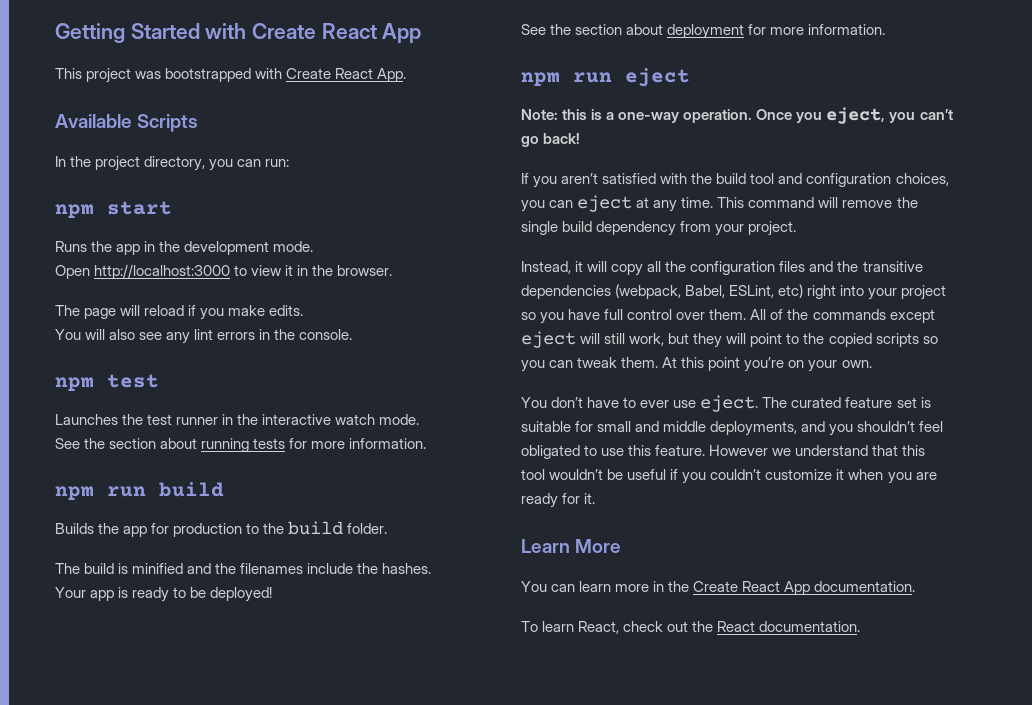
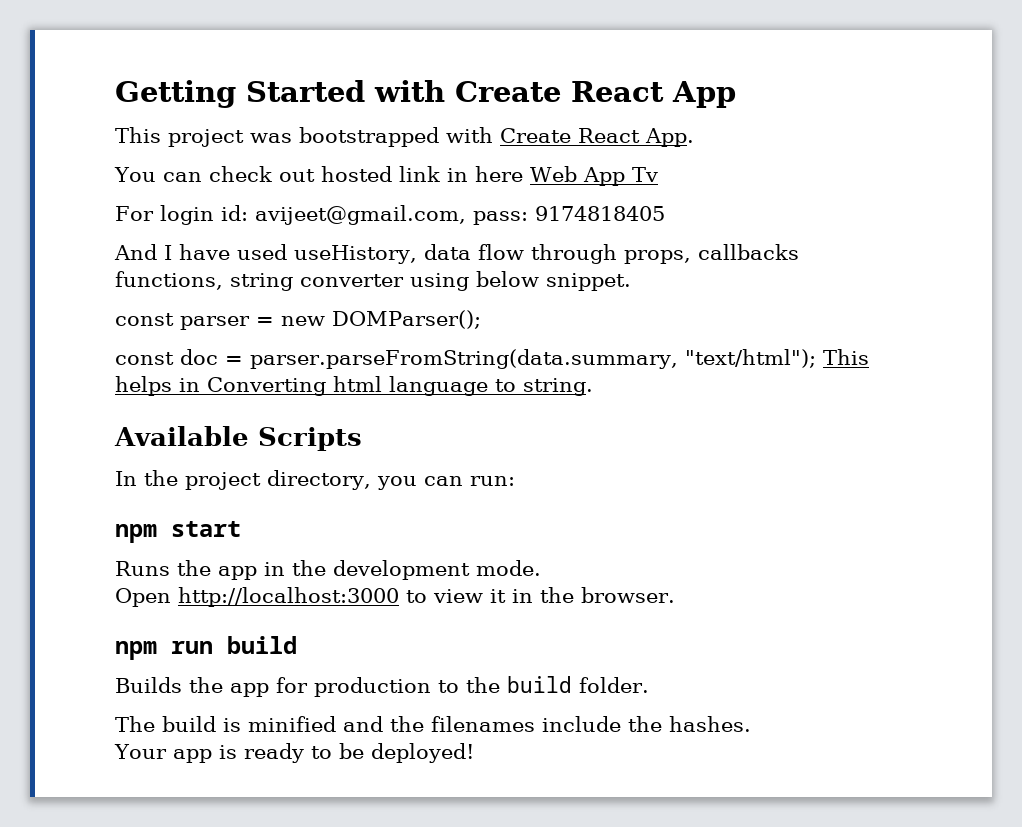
+ You can check out hosted link in here Web App Tv
+ For login id: avijeet@gmail.com, pass: 9174818405
+ And I have used useHistory, data flow through props, callbacks functions, string converter using below snippet.
+ const parser = new DOMParser();
+ const doc = parser.parseFromString(data.summary, "text/html"); This helps in Converting html language to string.
- The page will reload if you make edits.
- You will also see any lint errors in the console.
- npm test
- Launches the test runner in the interactive watch mode.
- See the section about running tests for more information.
- See the section about deployment for more information.
- npm run eject
- Note: this is a one-way operation. Once you eject, you can’t go back!
- If you aren’t satisfied with the build tool and configuration choices, you can eject at any time. This command will remove the single build dependency from your project.
- Instead, it will copy all the configuration files and the transitive dependencies (webpack, Babel, ESLint, etc) right into your project so you have full control over them. All of the commands except eject will still work, but they will point to the copied scripts so you can tweak them. At this point you’re on your own.
- You don’t have to ever use eject. The curated feature set is suitable for small and middle deployments, and you shouldn’t feel obligated to use this feature. However we understand that this tool wouldn’t be useful if you couldn’t customize it when you are ready for it.
- Learn More
- You can learn more in the Create React App documentation.
- To learn React, check out the React documentation.

